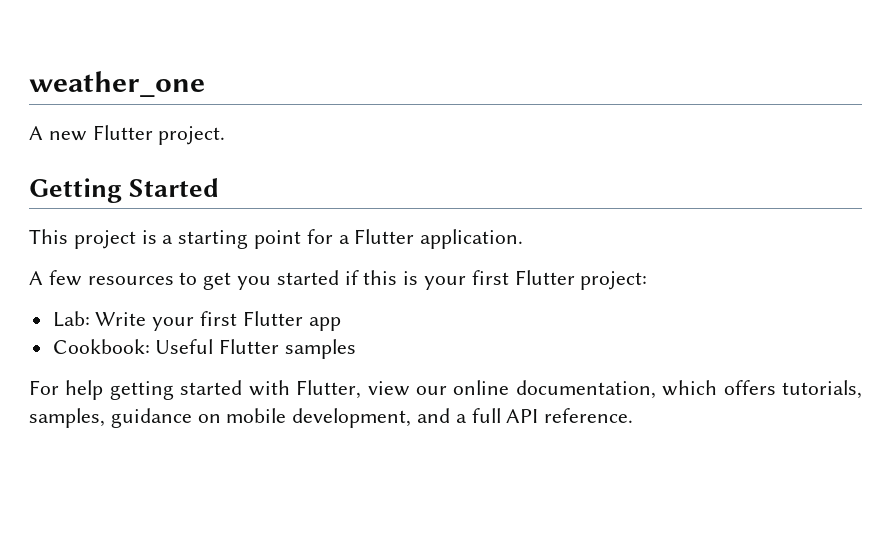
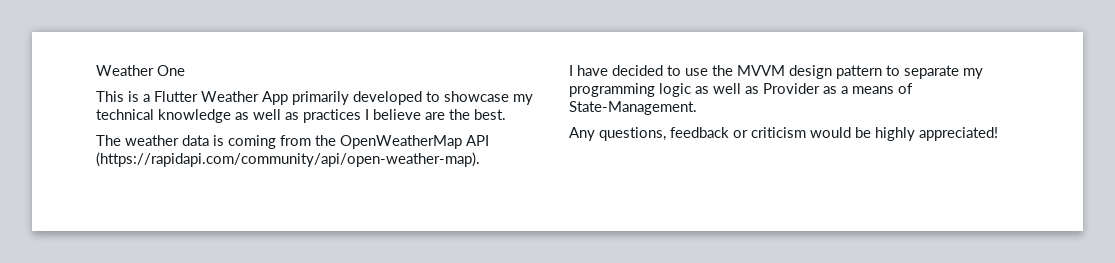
- weather_one
- A new Flutter project.
- Getting Started
+ Weather One
- This project is a starting point for a Flutter application.
- A few resources to get you started if this is your first Flutter project:
- Lab: Write your first Flutter app
- Cookbook: Useful Flutter samples
- For help getting started with Flutter, view our online documentation, which offers tutorials, samples, guidance on mobile development, and a full API reference.
+ This is a Flutter Weather App primarily developed to showcase my technical knowledge as well as practices I believe are the best.
+ The weather data is coming from the OpenWeatherMap API (https://rapidapi.com/community/api/open-weather-map).
+ I have decided to use the MVVM design pattern to separate my programming logic as well as Provider as a means of State-Management.
+ Any questions, feedback or criticism would be highly appreciated!

